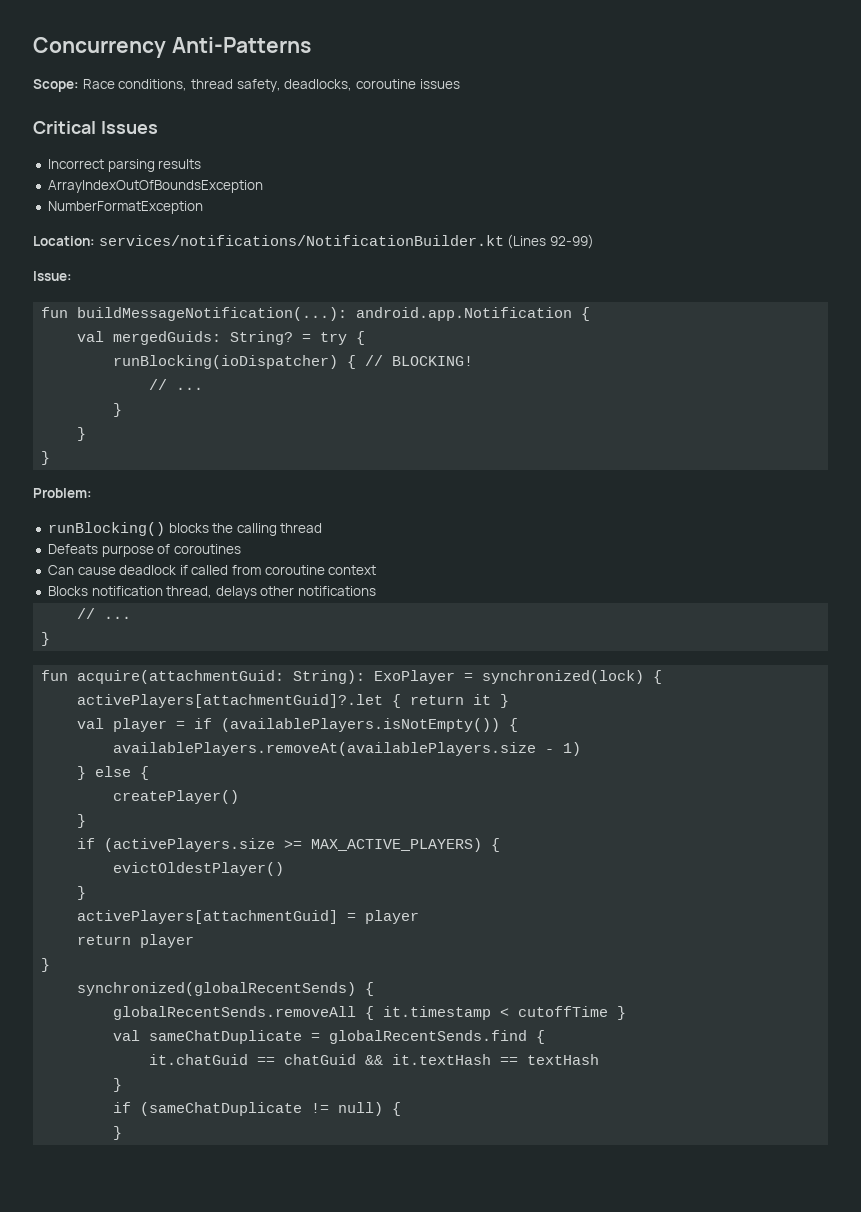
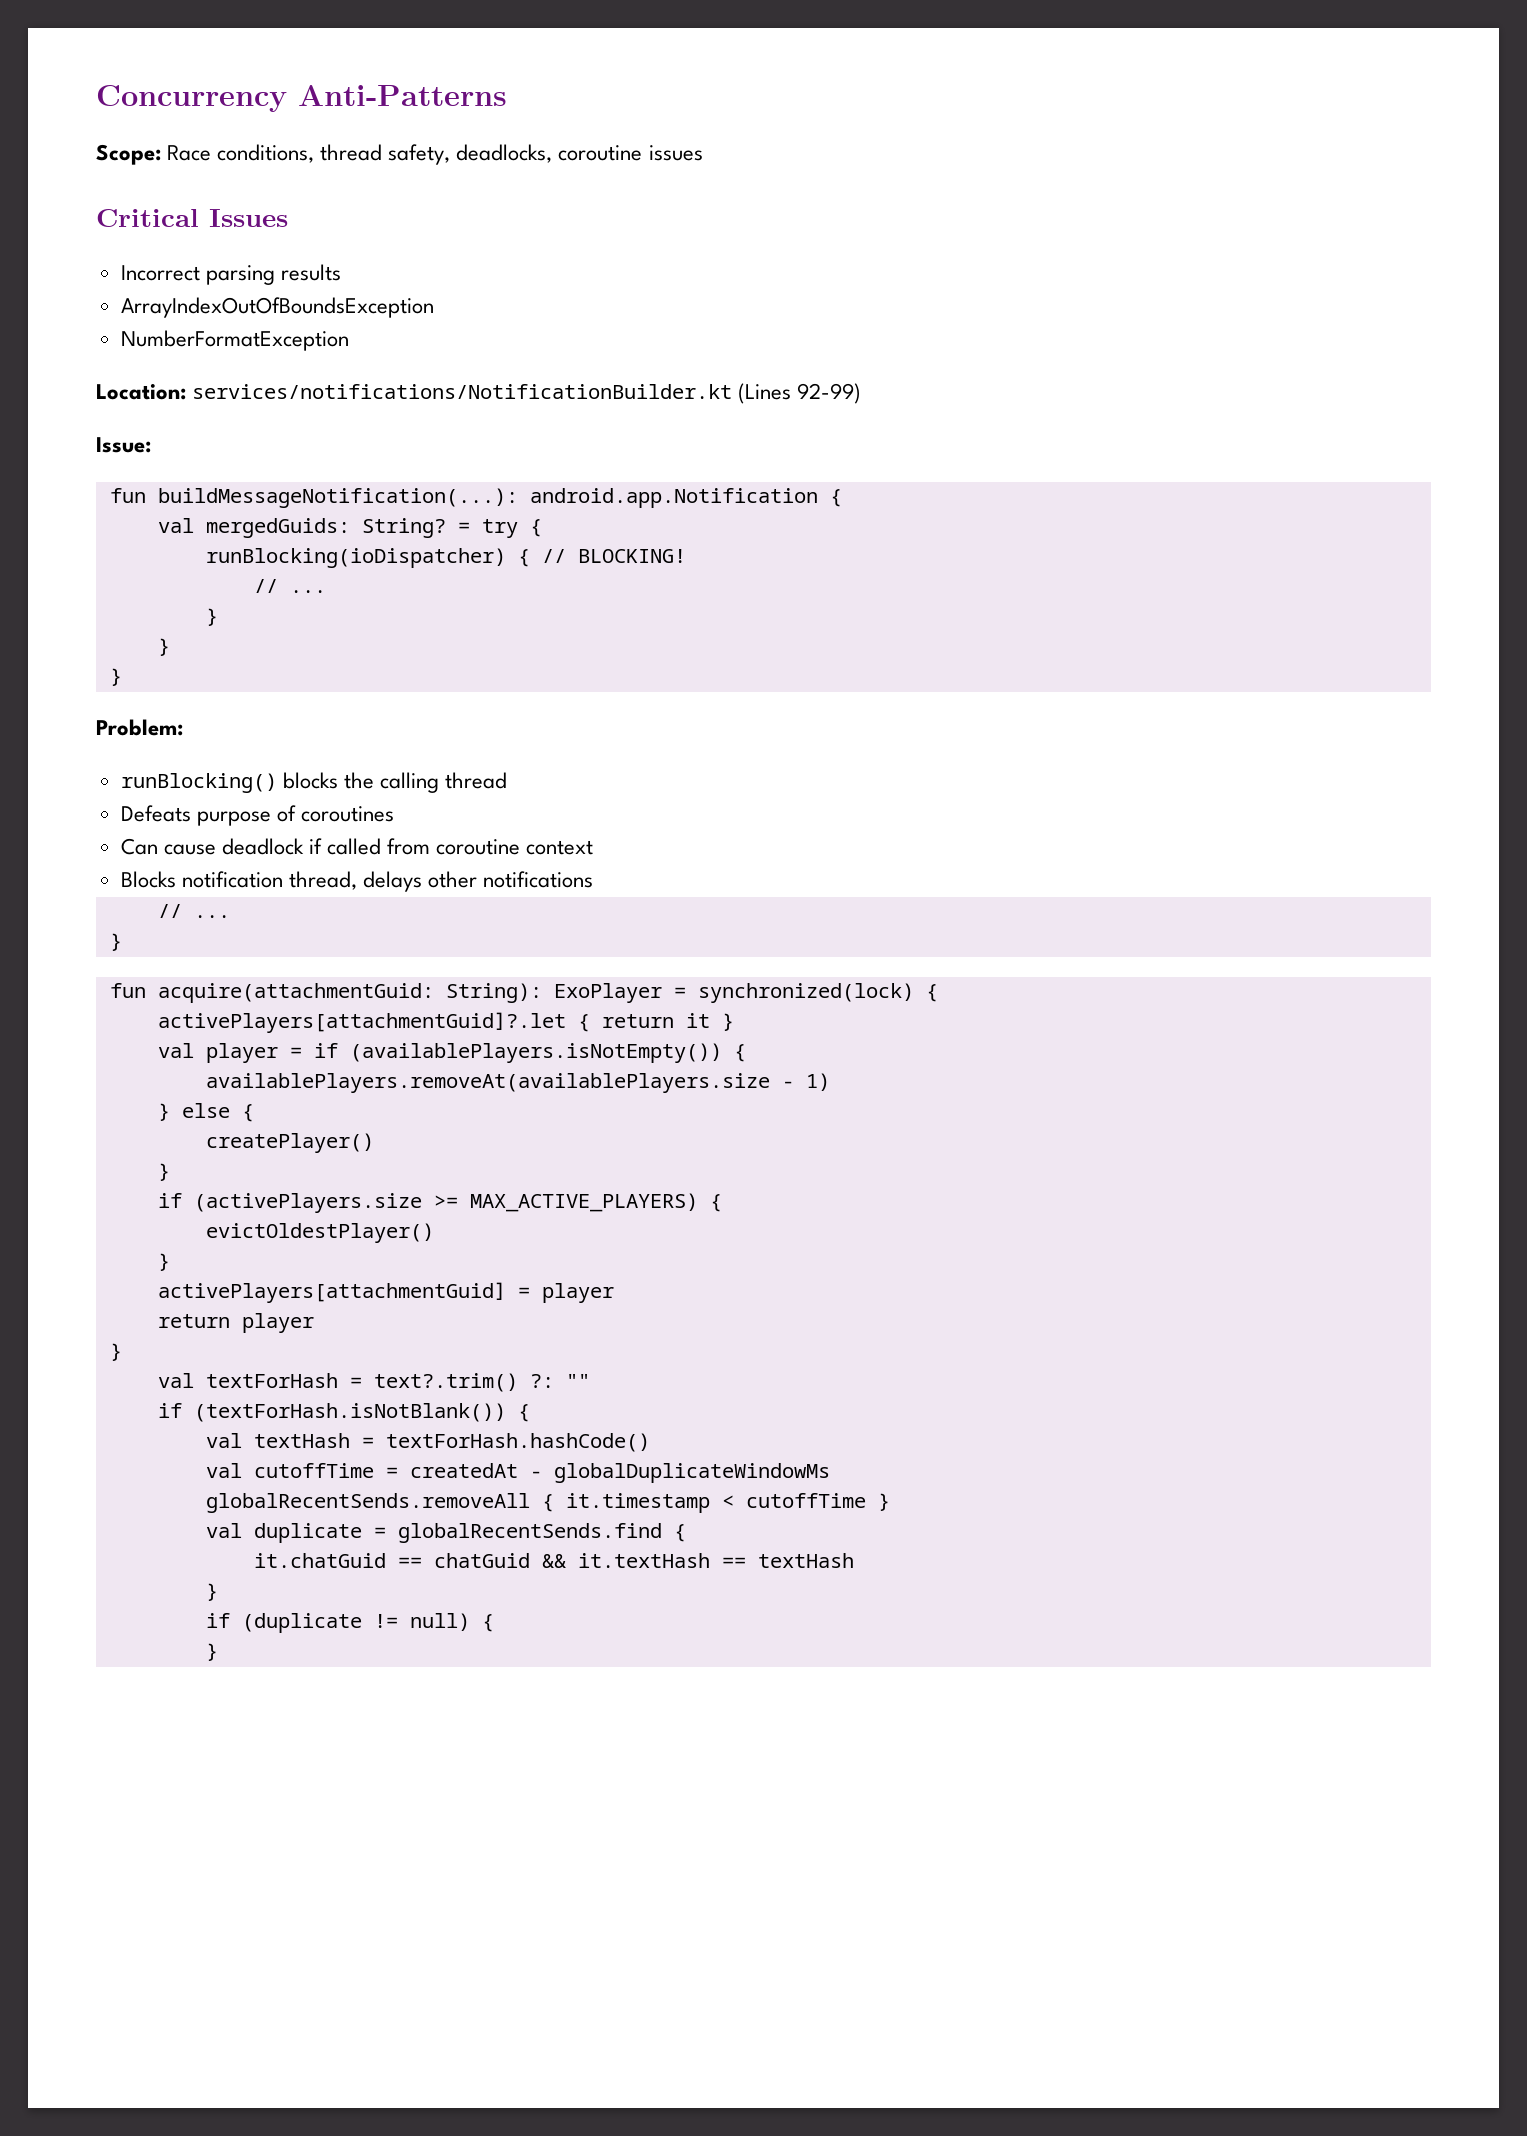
- synchronized(globalRecentSends) {
+ val textForHash = text?.trim() ?: ""
+ if (textForHash.isNotBlank()) {
+ val textHash = textForHash.hashCode()
+ val cutoffTime = createdAt - globalDuplicateWindowMs
- val sameChatDuplicate = globalRecentSends.find {
+ val duplicate = globalRecentSends.find {
- if (sameChatDuplicate != null) {
+ if (duplicate != null) {

